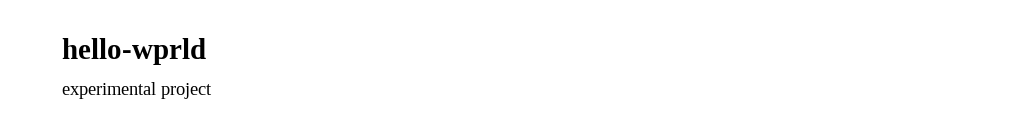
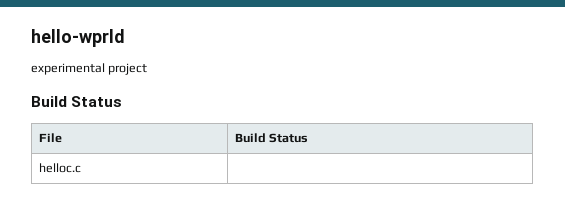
  experimental project
+ Build Status
+ File | Build Status
+ helloc.c |

